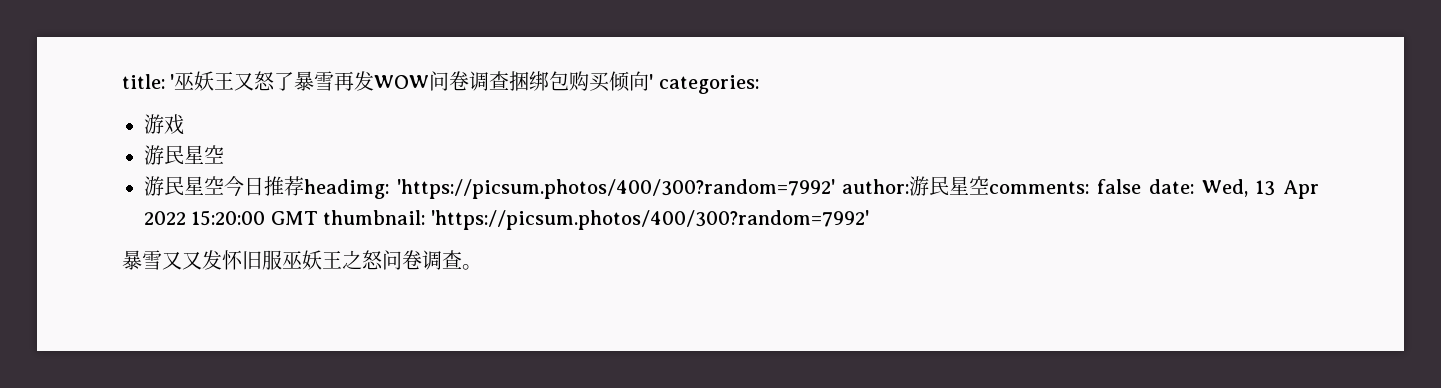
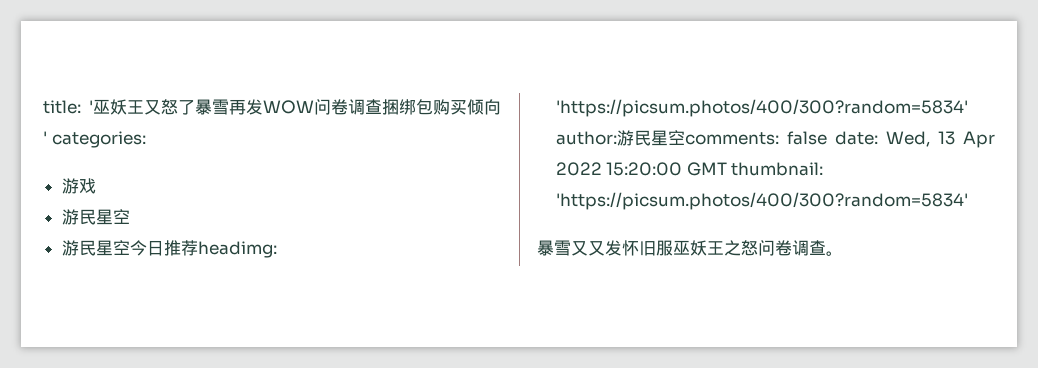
- 游民星空今日推荐headimg: 'https://picsum.photos/400/300?random=7992' author:游民星空comments: false date: Wed, 13 Apr 2022 15:20:00 GMT thumbnail: 'https://picsum.photos/400/300?random=7992'
+ 游民星空今日推荐headimg: 'https://picsum.photos/400/300?random=5834' author:游民星空comments: false date: Wed, 13 Apr 2022 15:20:00 GMT thumbnail: 'https://picsum.photos/400/300?random=5834'

